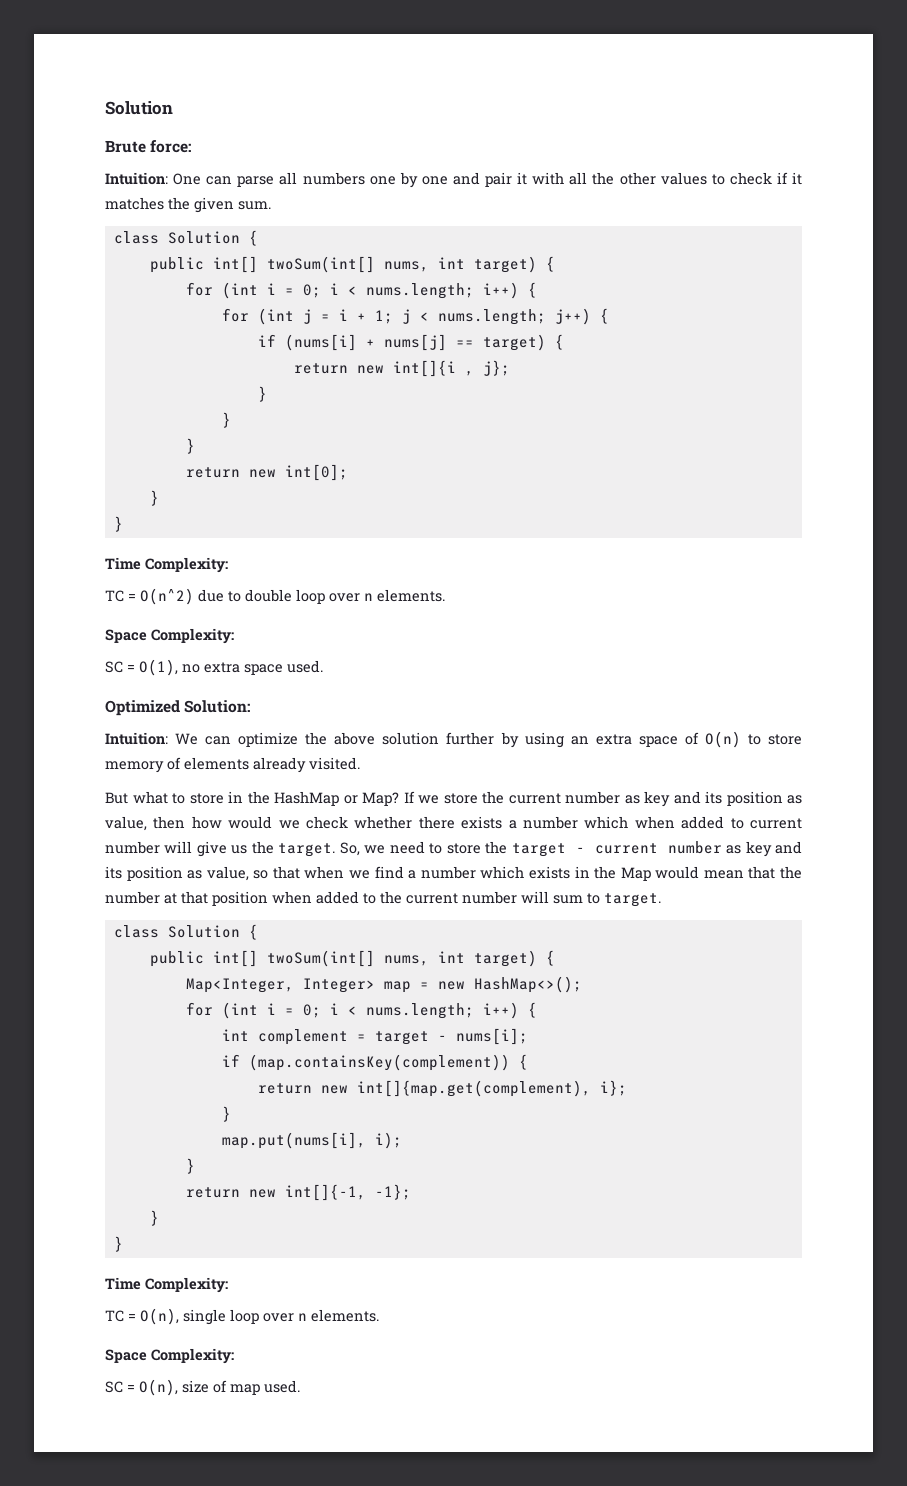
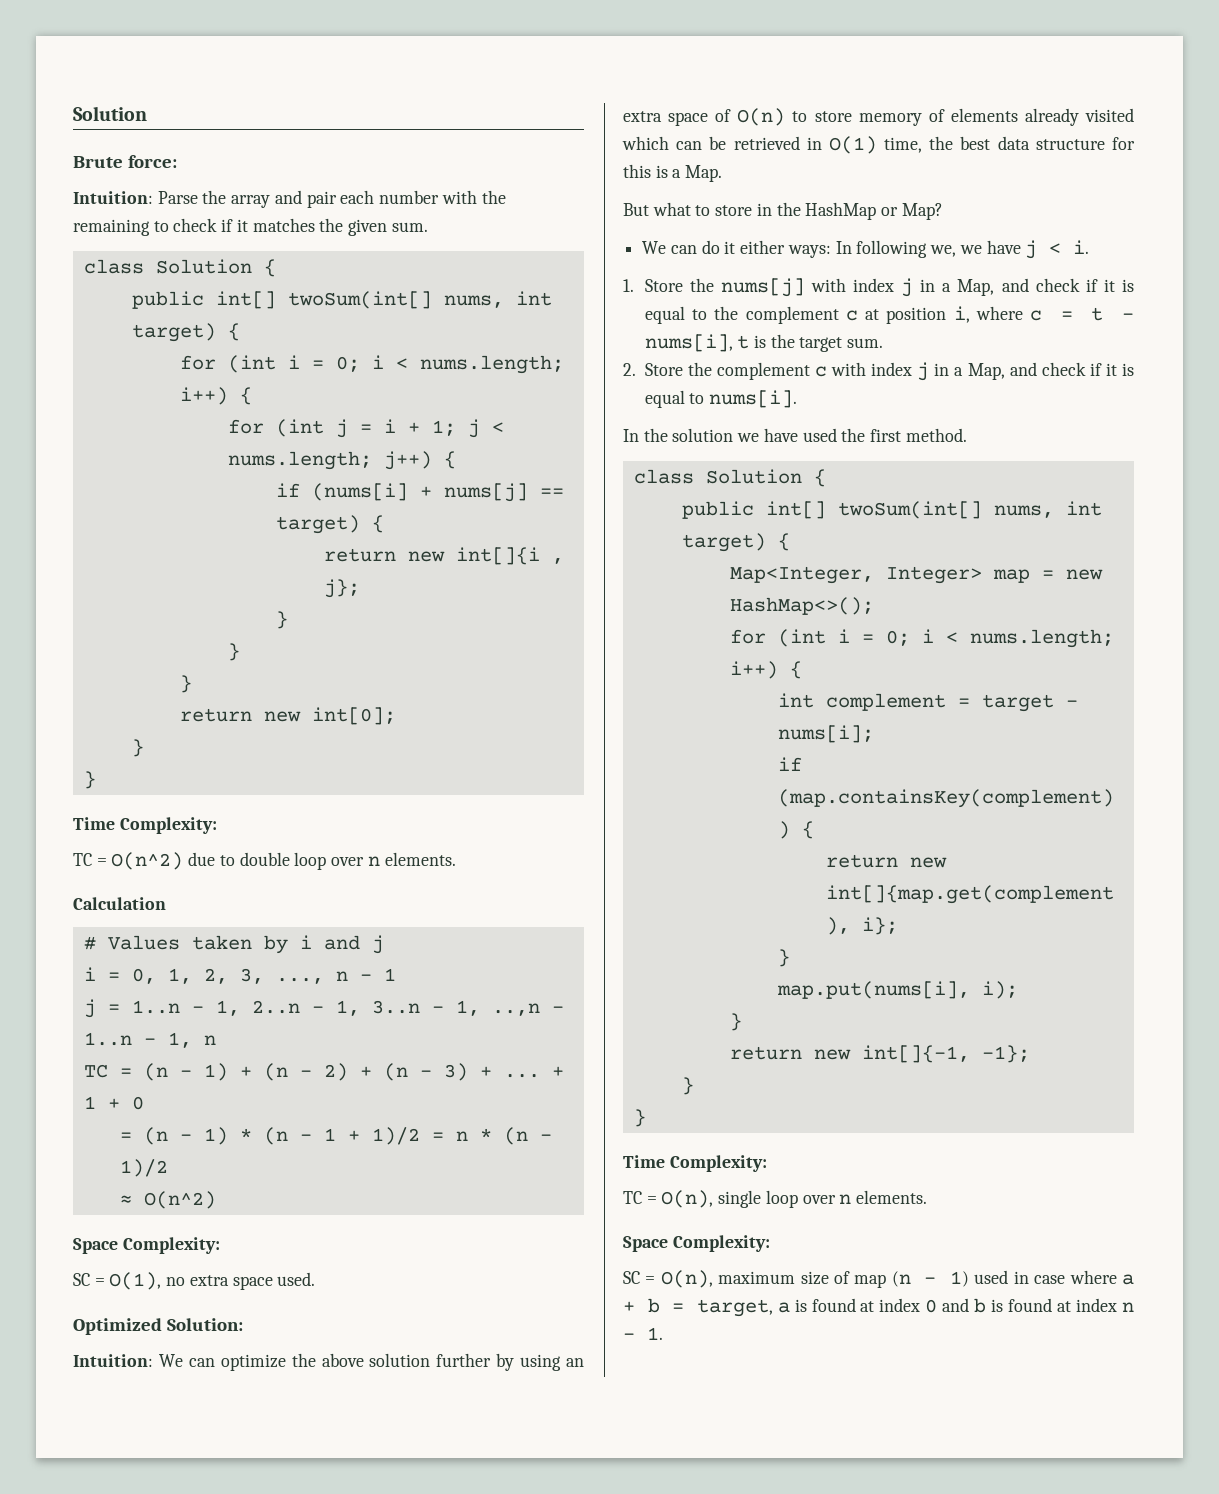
- Intuition: One can parse all numbers one by one and pair it with all the other values to check if it matches the given sum.
+ Intuition: Parse the array and pair each number with the remaining to check if it matches the given sum.
+ Calculation
+ # Values taken by i and j
+ i = 0, 1, 2, 3, ..., n - 1
+ j = 1..n - 1, 2..n - 1, 3..n - 1, ..,n - 1..n - 1, n
+ TC = (n - 1) + (n - 2) + (n - 3) + ... + 1 + 0
+ = (n - 1) * (n - 1 + 1)/2 = n * (n - 1)/2
+ ≈ O(n^2)
- Intuition: We can optimize the above solution further by using an extra space of O(n) to store memory of elements already visited.
+ Intuition: We can optimize the above solution further by using an extra space of O(n) to store memory of elements already visited which can be retrieved in O(1) time, the best data structure for this is a Map.
- But what to store in the HashMap or Map? If we store the current number as key and its position as value, then how would we check whether there exists a number which when added to current number will give us the target. So, we need to store the target - current number as key and its position as value, so that when we find a number which exists in the Map would mean that the number at that position when added to the current number will sum to target.
+ But what to store in the HashMap or Map?
+ We can do it either ways: In following we, we have j < i.
+ 1. Store the nums[j] with index j in a Map, and check if it is equal to the complement c at position i, where c = t - nums[i], t is the target sum.
+ 2. Store the complement c with index j in a Map, and check if it is equal to nums[i].
+ In the solution we have used the first method.
- SC = O(n), size of map used.
+ SC = O(n), maximum size of map (n - 1) used in case where a + b = target, a is found at index 0 and b is found at index n - 1.

